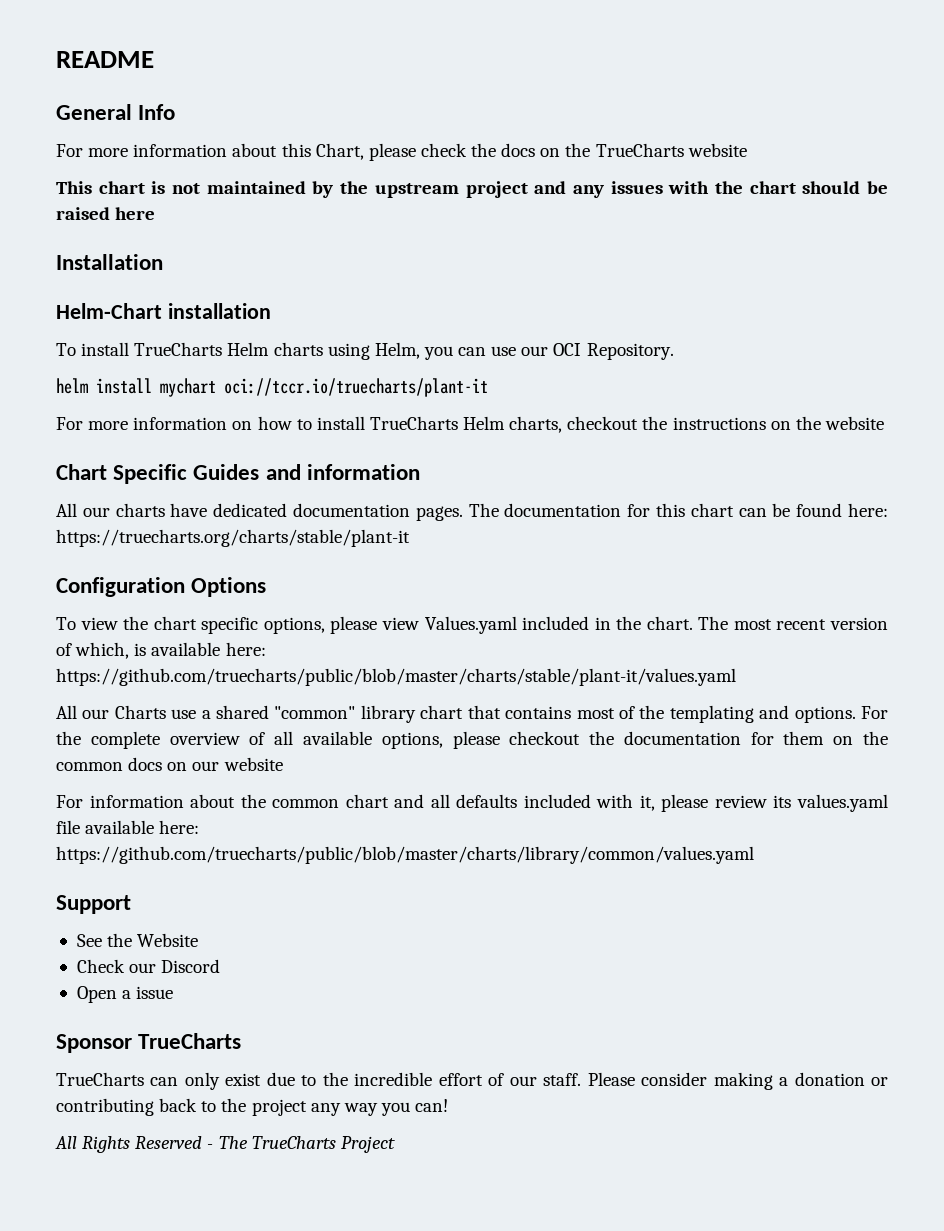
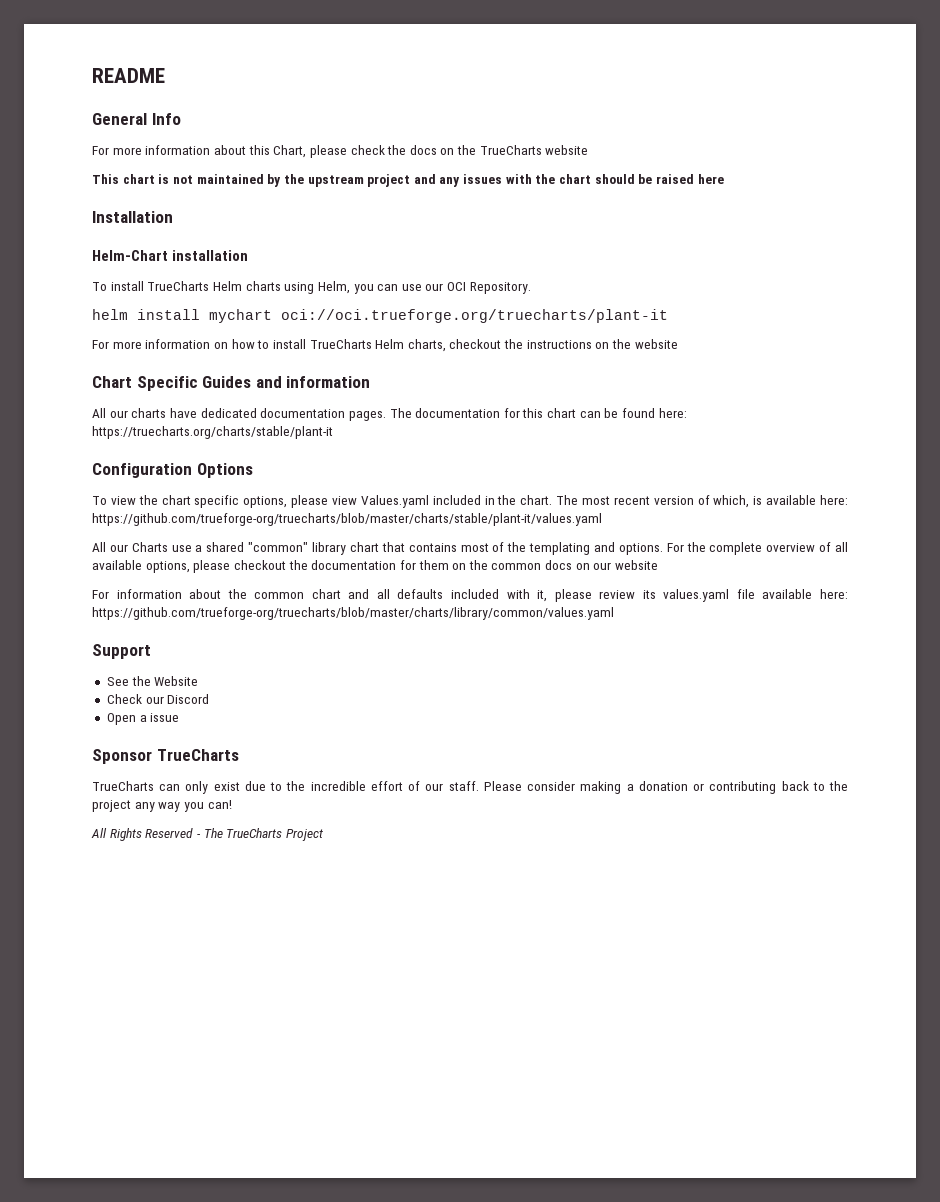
- helm install mychart oci://tccr.io/truecharts/plant-it
+ helm install mychart oci://oci.trueforge.org/truecharts/plant-it
- The most recent version of which, is available here: https://github.com/truecharts/public/blob/master/charts/stable/plant-it/values.yaml
+ The most recent version of which, is available here: https://github.com/trueforge-org/truecharts/blob/master/charts/stable/plant-it/values.yaml
- For information about the common chart and all defaults included with it, please review its values.yaml file available here: https://github.com/truecharts/public/blob/master/charts/library/common/values.yaml
+ For information about the common chart and all defaults included with it, please review its values.yaml file available here: https://github.com/trueforge-org/truecharts/blob/master/charts/library/common/values.yaml

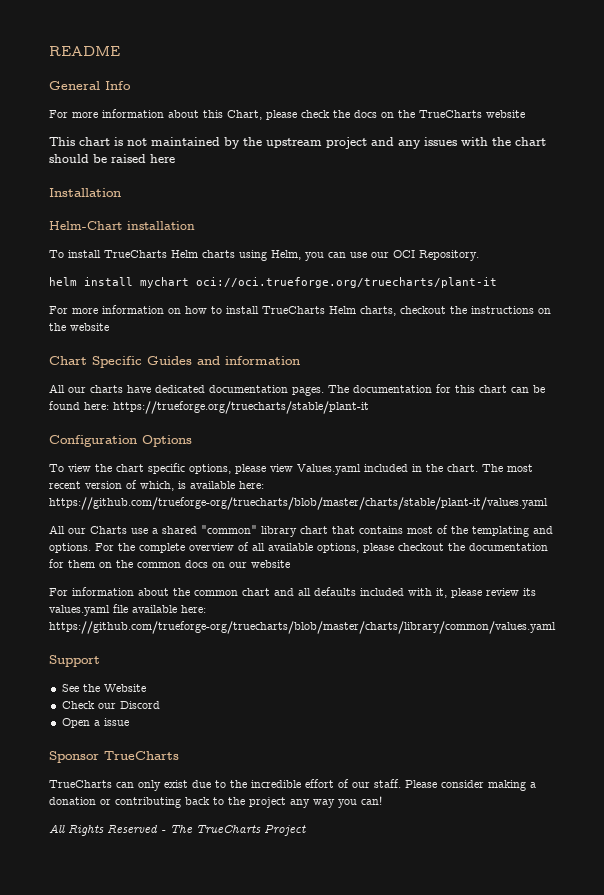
- The documentation for this chart can be found here: https://truecharts.org/charts/stable/plant-it
+ The documentation for this chart can be found here: https://trueforge.org/truecharts/stable/plant-it

